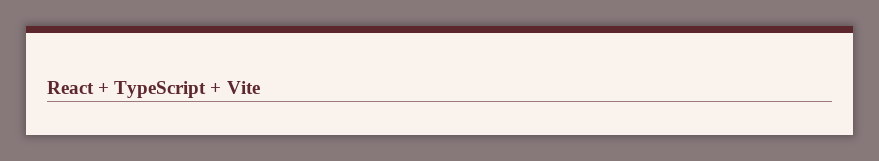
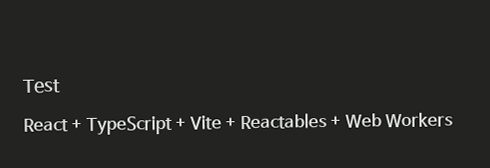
+ Test
- React + TypeScript + Vite
+ React + TypeScript + Vite + Reactables + Web Workers

